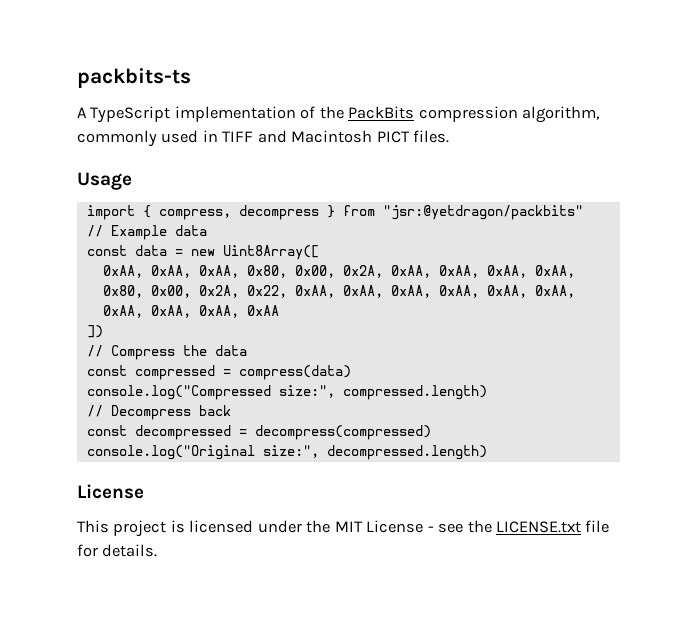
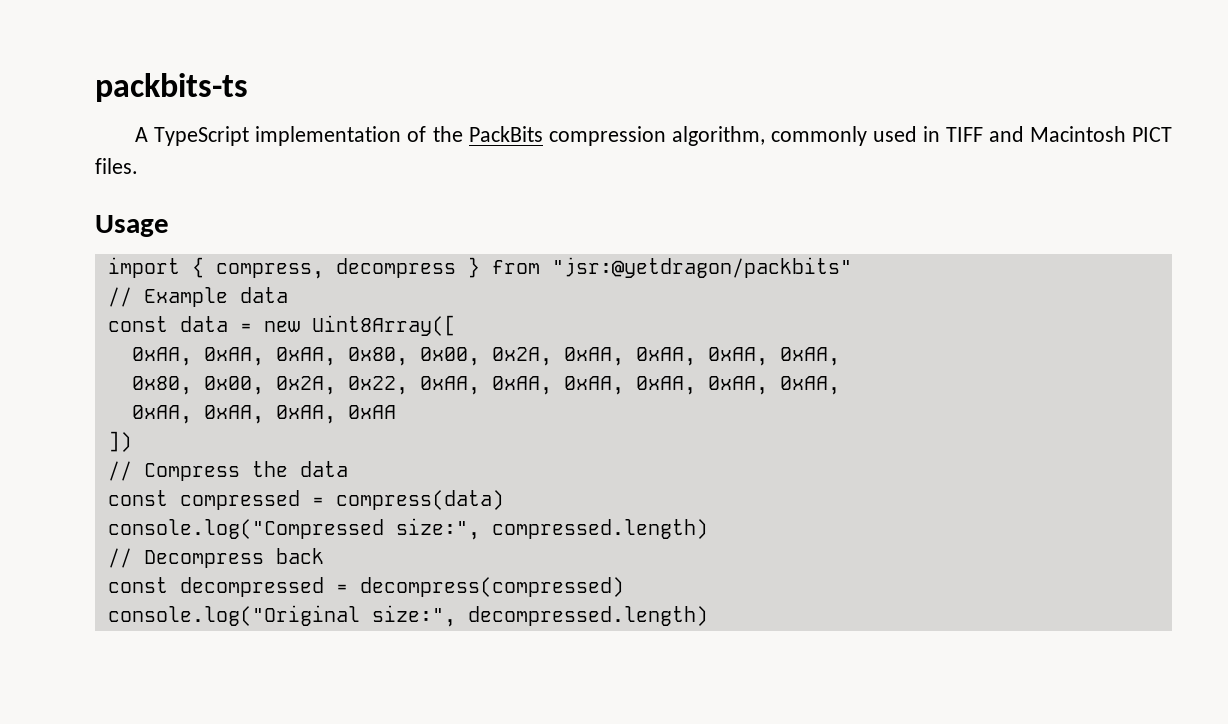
  console.log("Original size:", decompressed.length)
- License
- This project is licensed under the MIT License - see the LICENSE.txt file for details.

